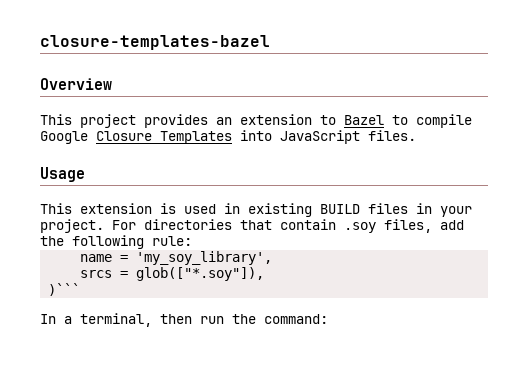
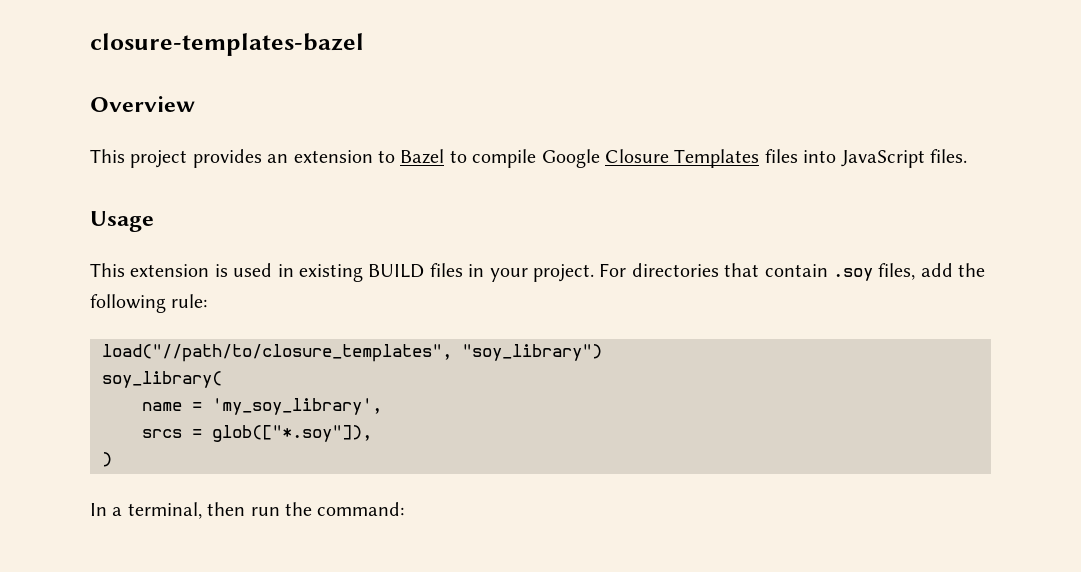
- This project provides an extension to Bazel to compile Google Closure Templates into JavaScript files.
+ This project provides an extension to Bazel to compile Google Closure Templates files into JavaScript files.
+ load("//path/to/closure_templates", "soy_library")
+ soy_library(
- )```
+ )

